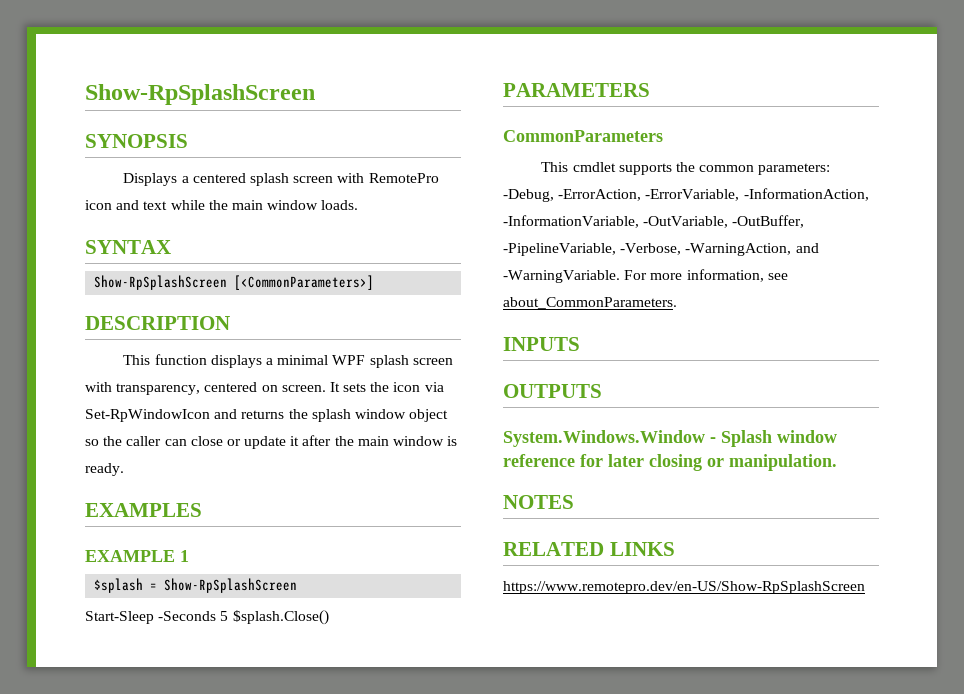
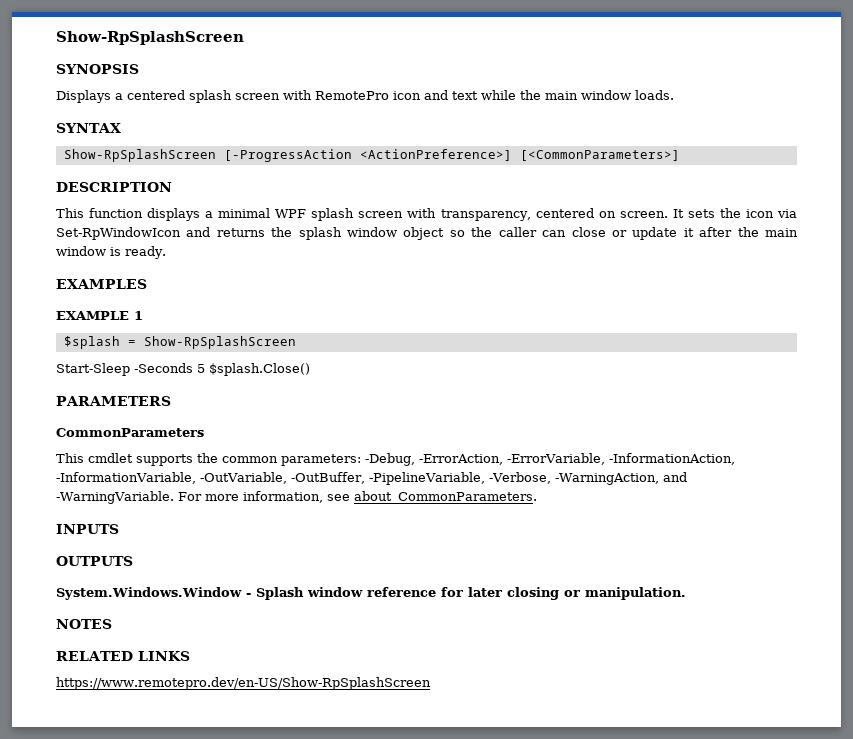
- Show-RpSplashScreen [<CommonParameters>]
+ Show-RpSplashScreen [-ProgressAction <ActionPreference>] [<CommonParameters>]

